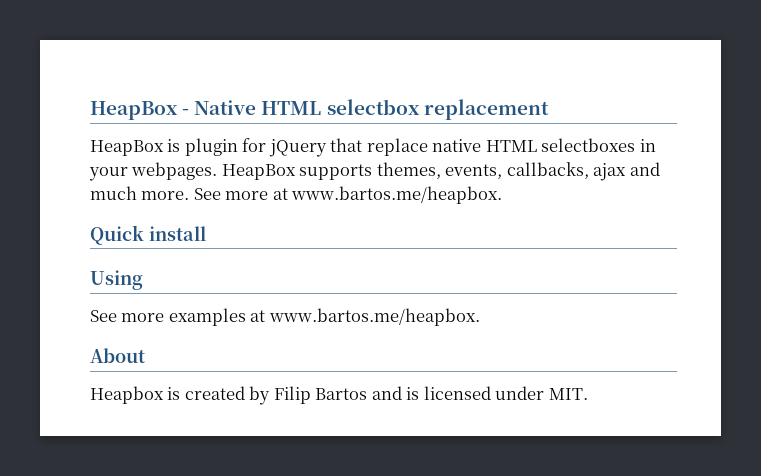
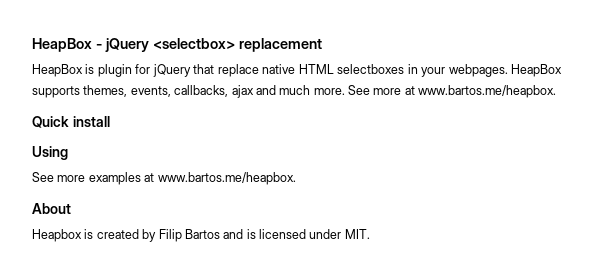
- HeapBox - Native HTML selectbox replacement
+ HeapBox - jQuery <selectbox> replacement

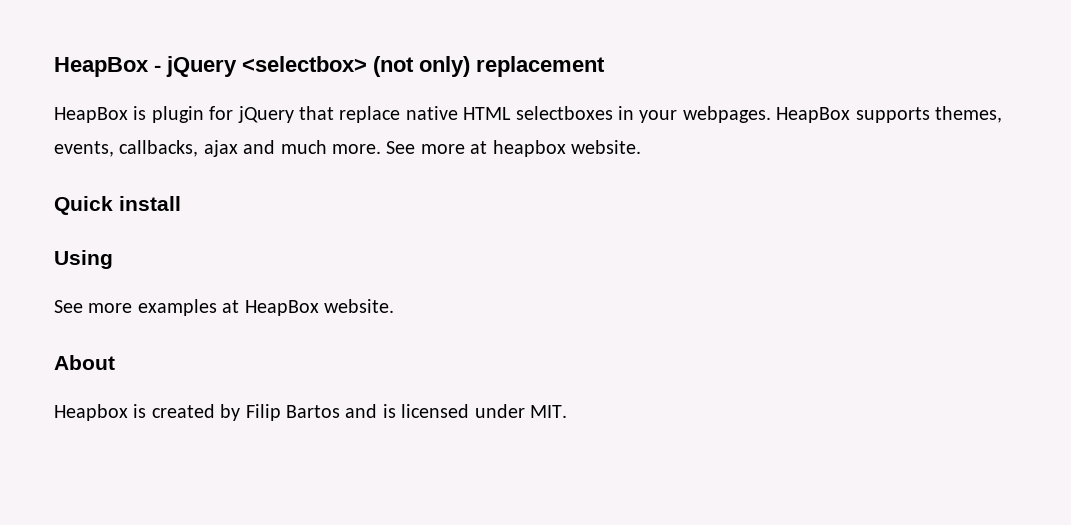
- HeapBox - jQuery <selectbox> replacement
+ HeapBox - jQuery <selectbox> (not only) replacement
- See more at www.bartos.me/heapbox.
+ See more at heapbox website.
- See more examples at www.bartos.me/heapbox.
+ See more examples at HeapBox website.

